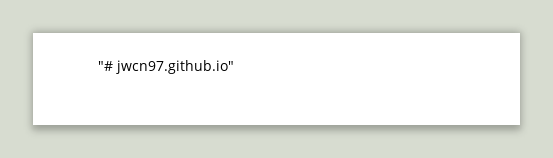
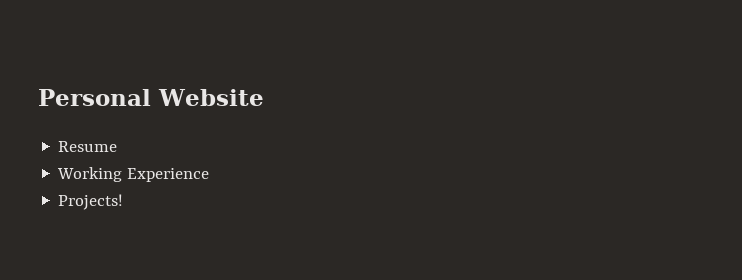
- "# jwcn97.github.io"
+ Personal Website
+ Resume
+ Working Experience
+ Projects!

